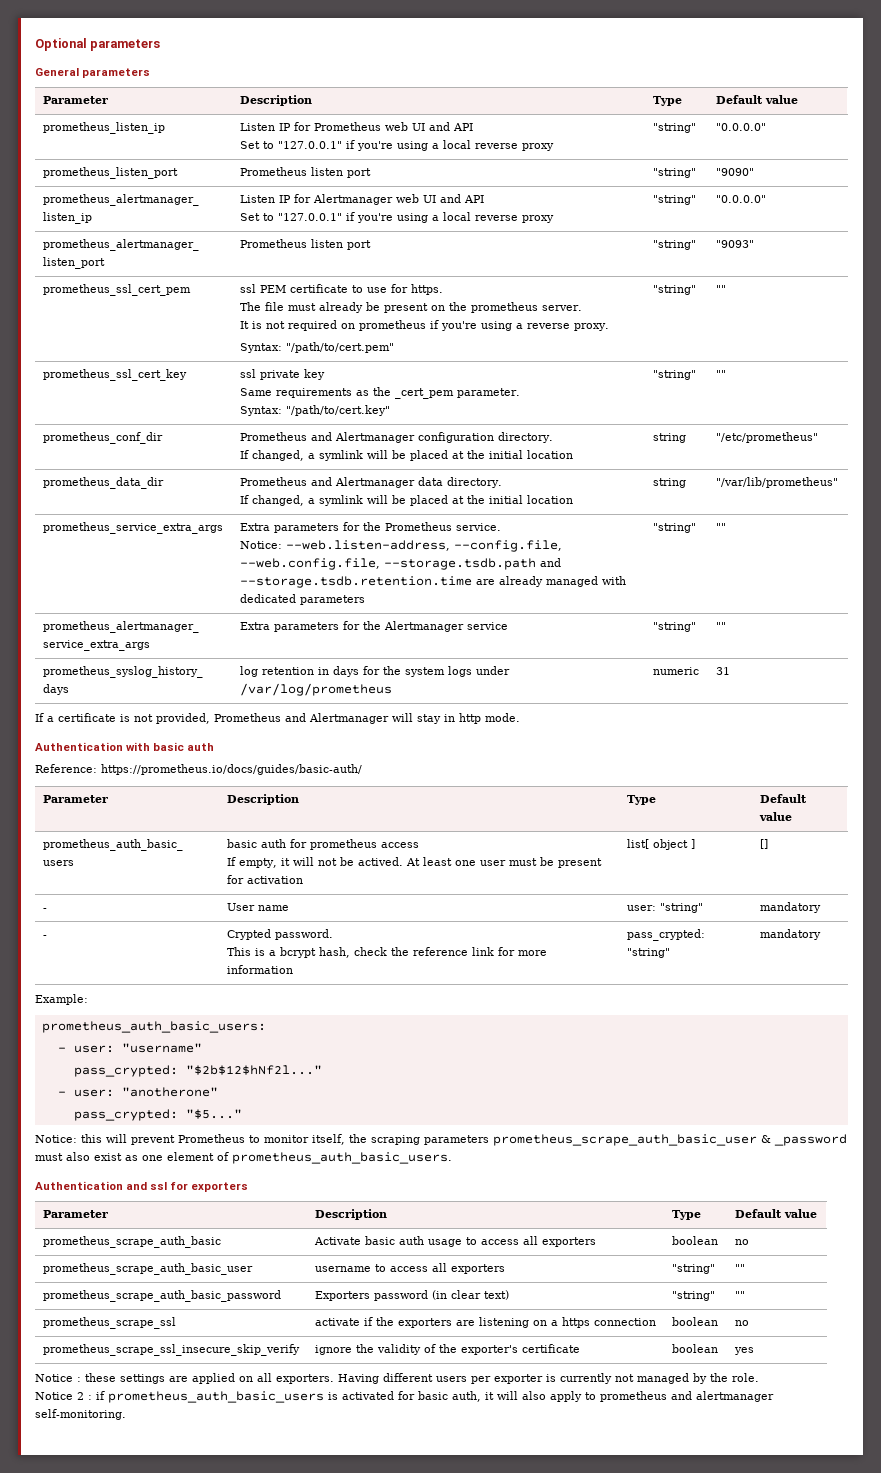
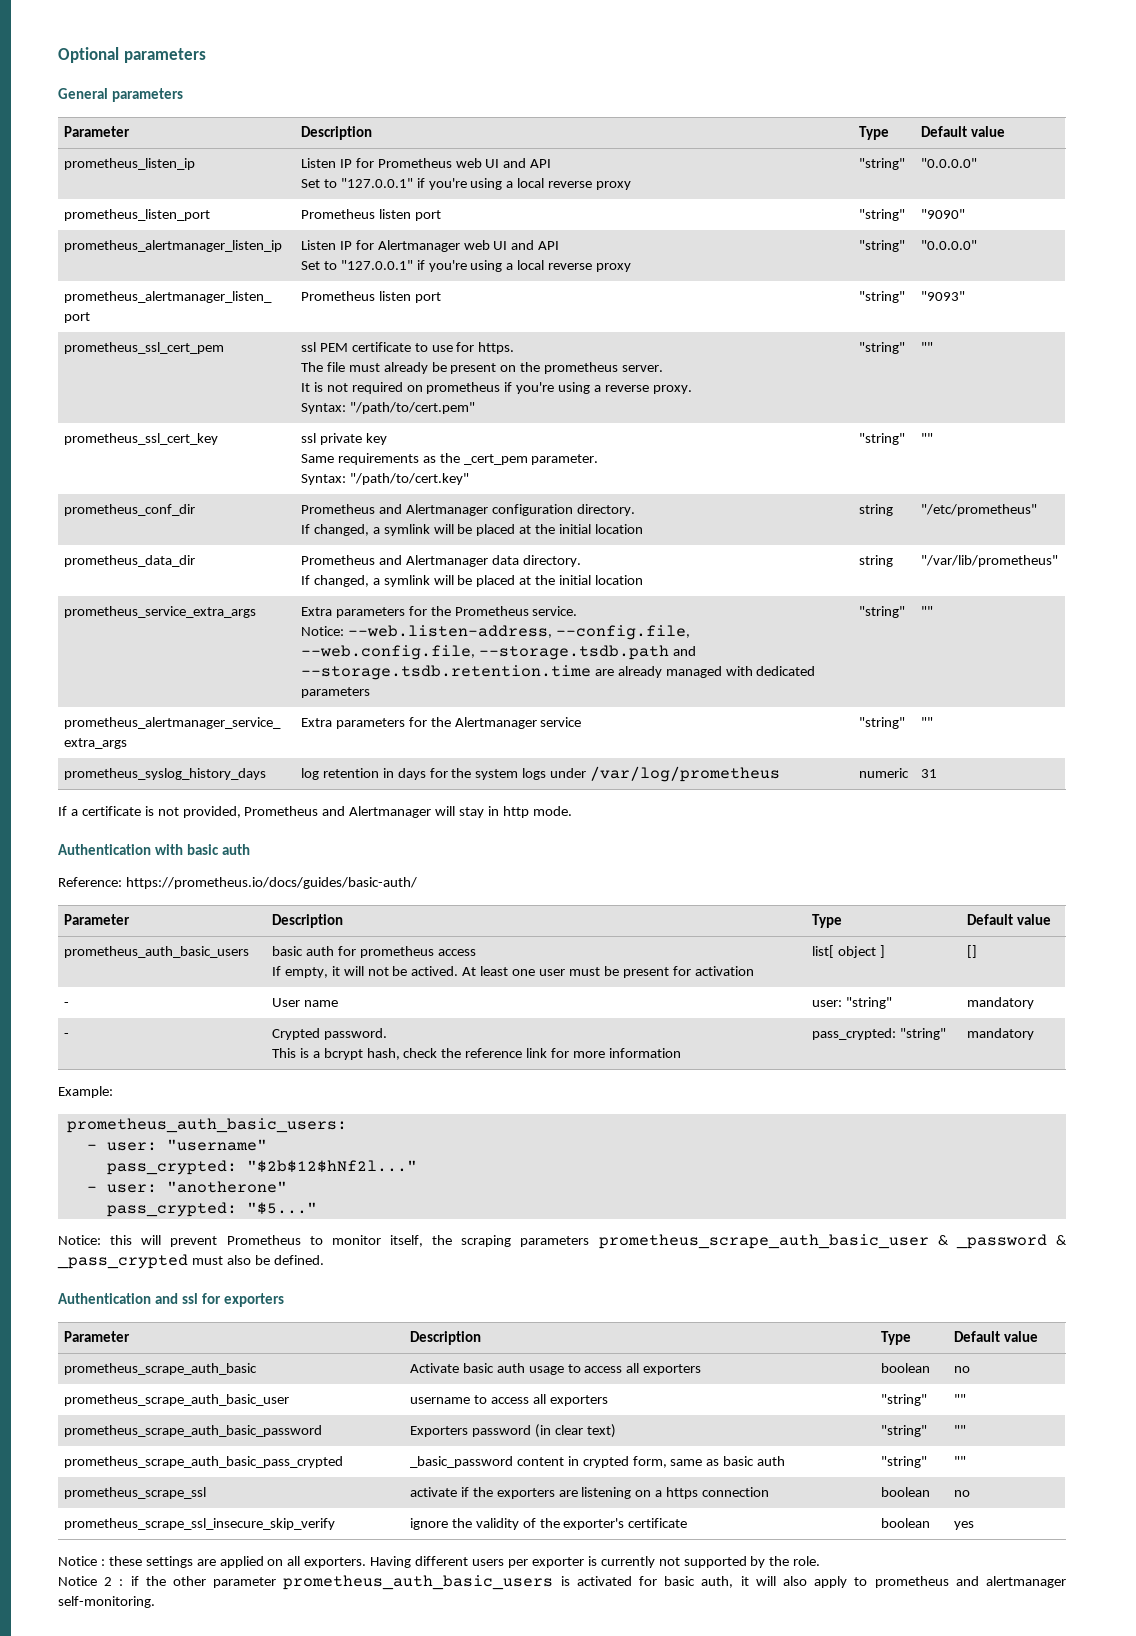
- Notice: this will prevent Prometheus to monitor itself, the scraping parameters prometheus_scrape_auth_basic_user & _password must also exist as one element of prometheus_auth_basic_users.
+ Notice: this will prevent Prometheus to monitor itself, the scraping parameters prometheus_scrape_auth_basic_user & _password & _pass_crypted must also be defined.
+ prometheus_scrape_auth_basic_pass_crypted | _basic_password content in crypted form, same as basic auth | "string" | ""
- Having different users per exporter is currently not managed by the role.
+ Having different users per exporter is currently not supported by the role.
- Notice 2 : if prometheus_auth_basic_users is activated for basic auth, it will also apply to prometheus and alertmanager self-monitoring.
+ Notice 2 : if the other parameter prometheus_auth_basic_users is activated for basic auth, it will also apply to prometheus and alertmanager self-monitoring.

